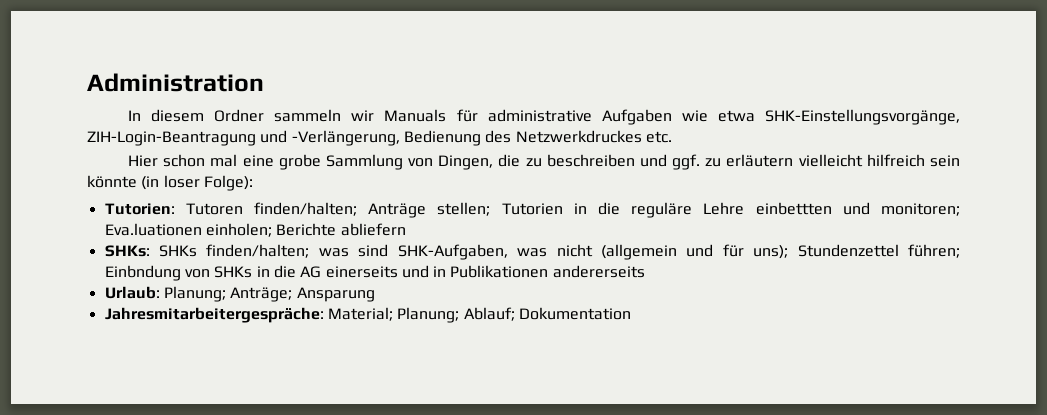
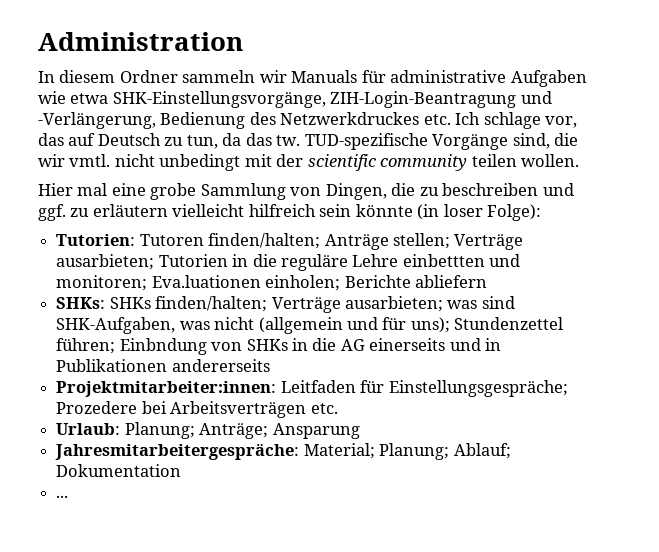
- In diesem Ordner sammeln wir Manuals für administrative Aufgaben wie etwa SHK-Einstellungsvorgänge, ZIH-Login-Beantragung und -Verlängerung, Bedienung des Netzwerkdruckes etc.
+ In diesem Ordner sammeln wir Manuals für administrative Aufgaben wie etwa SHK-Einstellungsvorgänge, ZIH-Login-Beantragung und -Verlängerung, Bedienung des Netzwerkdruckes etc. Ich schlage vor, das auf Deutsch zu tun, da das tw. TUD-spezifische Vorgänge sind, die wir vmtl. nicht unbedingt mit der scientific community teilen wollen.
- Hier schon mal eine grobe Sammlung von Dingen, die zu beschreiben und ggf. zu erläutern vielleicht hilfreich sein könnte (in loser Folge):
+ Hier mal eine grobe Sammlung von Dingen, die zu beschreiben und ggf. zu erläutern vielleicht hilfreich sein könnte (in loser Folge):
- Tutorien: Tutoren finden/halten; Anträge stellen; Tutorien in die reguläre Lehre einbettten und monitoren; Eva.luationen einholen; Berichte abliefern
+ Tutorien: Tutoren finden/halten; Anträge stellen; Verträge ausarbieten; Tutorien in die reguläre Lehre einbettten und monitoren; Eva.luationen einholen; Berichte abliefern
- SHKs: SHKs finden/halten; was sind SHK-Aufgaben, was nicht (allgemein und für uns); Stundenzettel führen; Einbndung von SHKs in die AG einerseits und in Publikationen andererseits
+ SHKs: SHKs finden/halten; Verträge ausarbieten; was sind SHK-Aufgaben, was nicht (allgemein und für uns); Stundenzettel führen; Einbndung von SHKs in die AG einerseits und in Publikationen andererseits
+ Projektmitarbeiter:innen: Leitfaden für Einstellungsgespräche; Prozedere bei Arbeitsverträgen etc.
+ ...

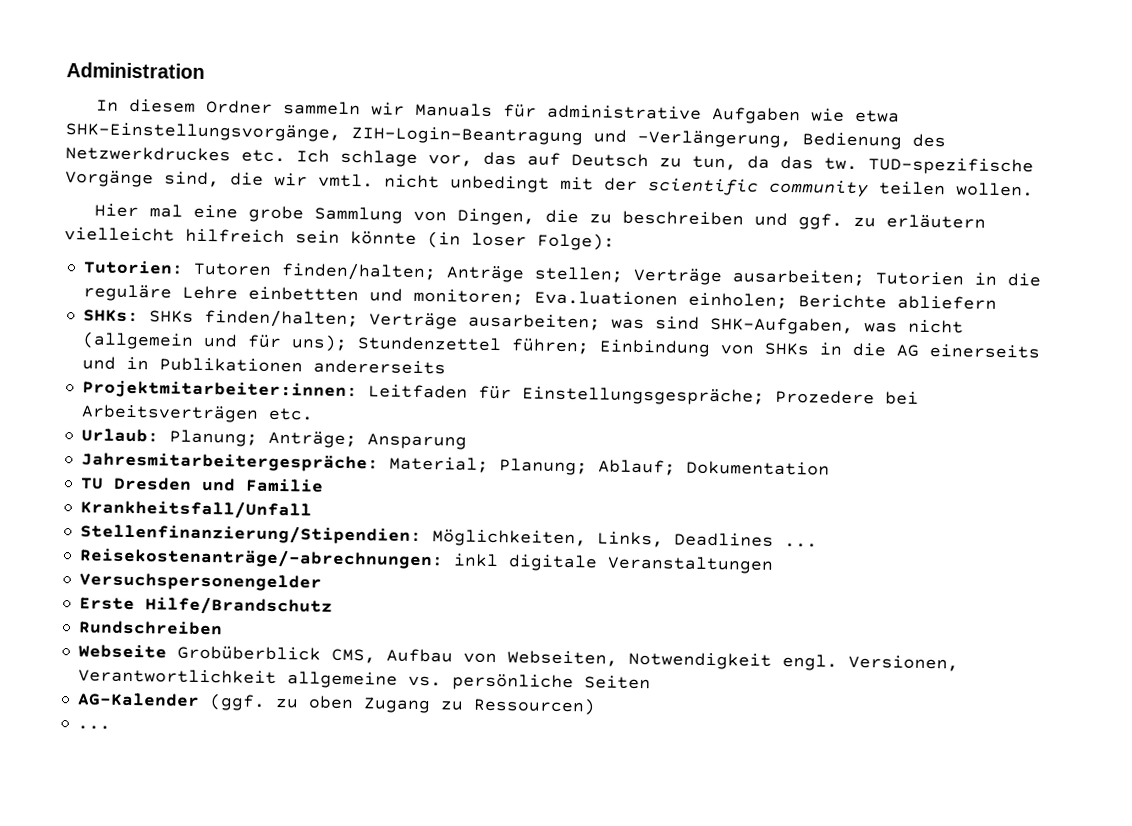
- Tutorien: Tutoren finden/halten; Anträge stellen; Verträge ausarbieten; Tutorien in die reguläre Lehre einbettten und monitoren; Eva.luationen einholen; Berichte abliefern
+ Tutorien: Tutoren finden/halten; Anträge stellen; Verträge ausarbeiten; Tutorien in die reguläre Lehre einbettten und monitoren; Eva.luationen einholen; Berichte abliefern
- SHKs: SHKs finden/halten; Verträge ausarbieten; was sind SHK-Aufgaben, was nicht (allgemein und für uns); Stundenzettel führen; Einbndung von SHKs in die AG einerseits und in Publikationen andererseits
+ SHKs: SHKs finden/halten; Verträge ausarbeiten; was sind SHK-Aufgaben, was nicht (allgemein und für uns); Stundenzettel führen; Einbindung von SHKs in die AG einerseits und in Publikationen andererseits
+ TU Dresden und Familie
+ Krankheitsfall/Unfall
+ Stellenfinanzierung/Stipendien: Möglichkeiten, Links, Deadlines ...
+ Reisekostenanträge/-abrechnungen: inkl digitale Veranstaltungen
+ Versuchspersonengelder
+ Erste Hilfe/Brandschutz
+ Rundschreiben
+ Webseite Grobüberblick CMS, Aufbau von Webseiten, Notwendigkeit engl. Versionen, Verantwortlichkeit allgemeine vs. persönliche Seiten
+ AG-Kalender (ggf. zu oben Zugang zu Ressourcen)

